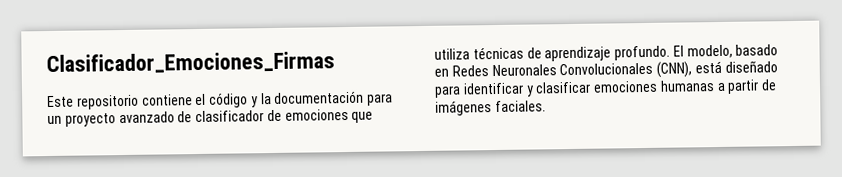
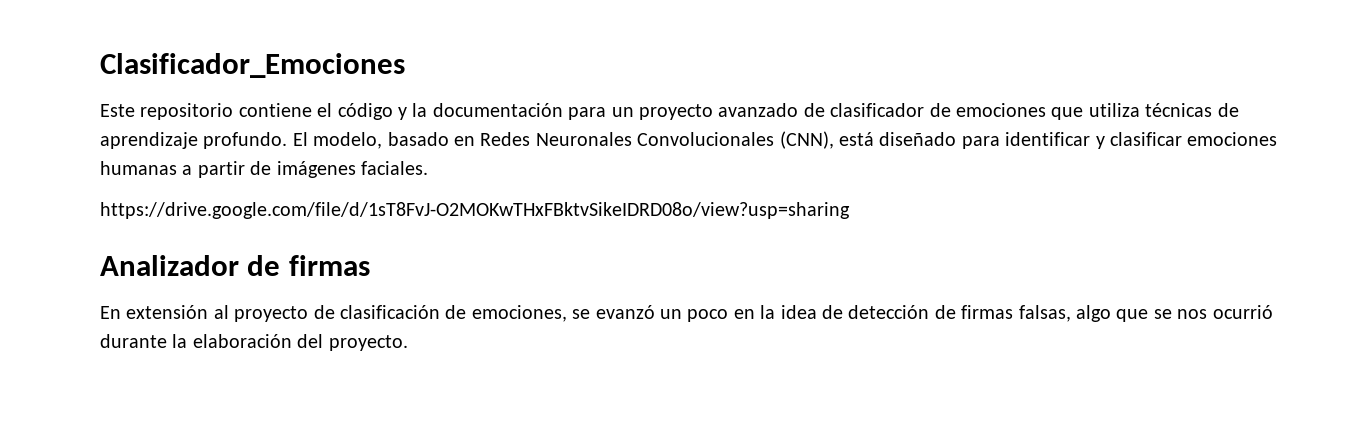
- Clasificador_Emociones_Firmas
+ Clasificador_Emociones
+ https://drive.google.com/file/d/1sT8FvJ-O2MOKwTHxFBktvSikeIDRD08o/view?usp=sharing
+ Analizador de firmas
+ En extensión al proyecto de clasificación de emociones, se evanzó un poco en la idea de detección de firmas falsas, algo que se nos ocurrió durante la elaboración del proyecto.

